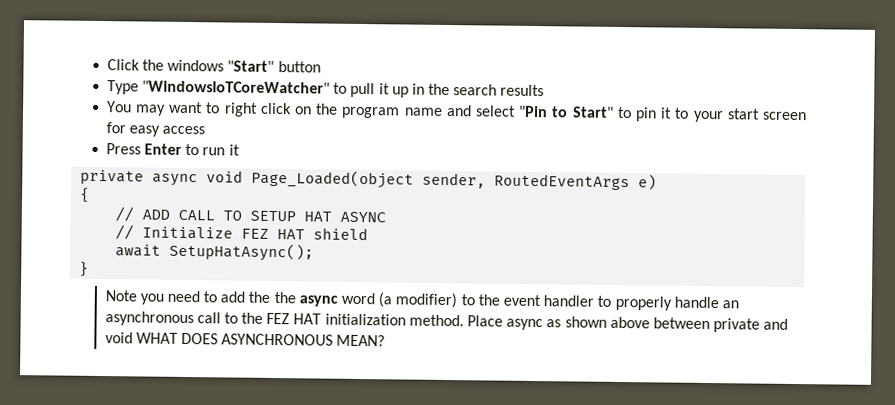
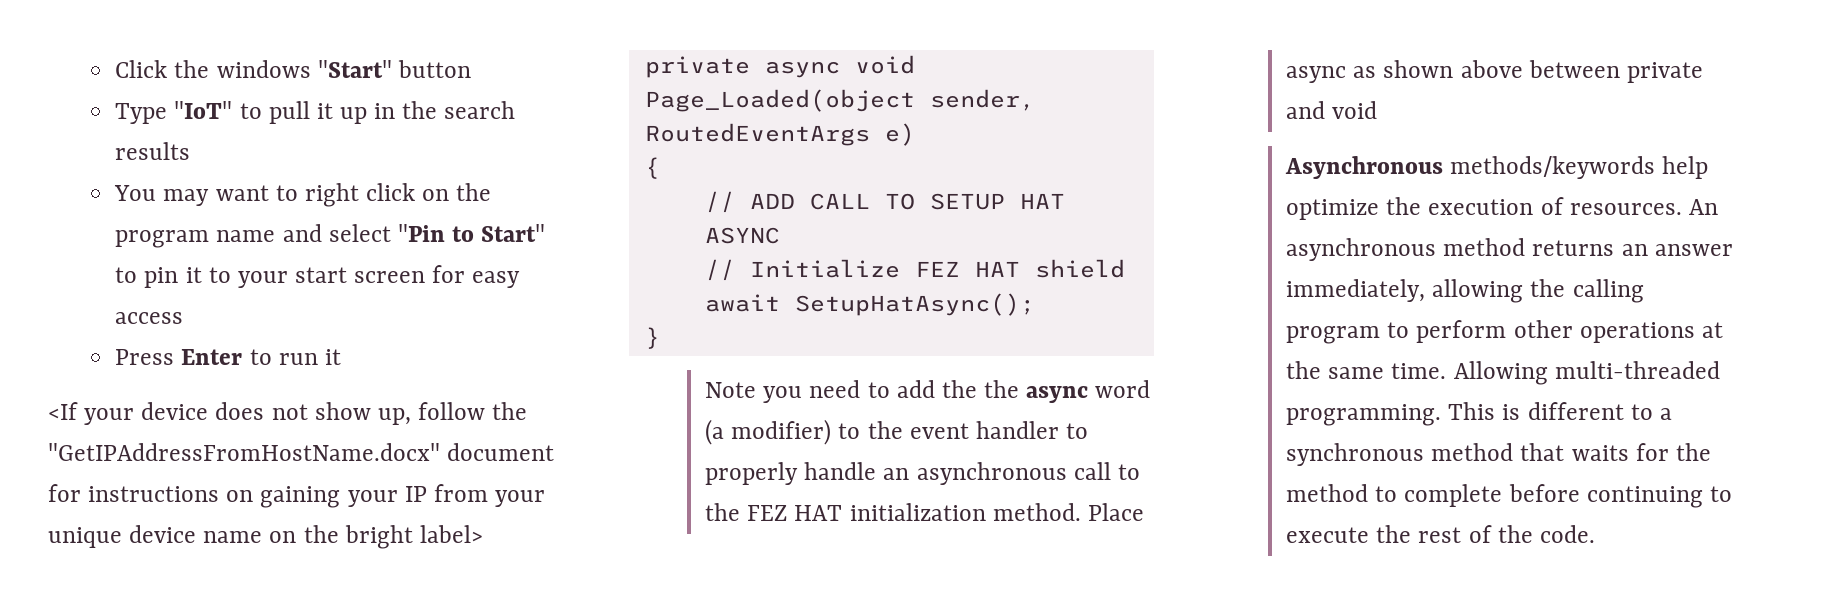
- Type "WindowsIoTCoreWatcher" to pull it up in the search results
+ Type "IoT" to pull it up in the search results
+ <If your device does not show up, follow the "GetIPAddressFromHostName.docx" document for instructions on gaining your IP from your unique device name on the bright label>
- Place async as shown above between private and void WHAT DOES ASYNCHRONOUS MEAN?
+ Place async as shown above between private and void
+ Asynchronous methods/keywords help optimize the execution of resources. An asynchronous method returns an answer immediately, allowing the calling program to perform other operations at the same time. Allowing multi-threaded programming. This is different to a synchronous method that waits for the method to complete before continuing to execute the rest of the code.

